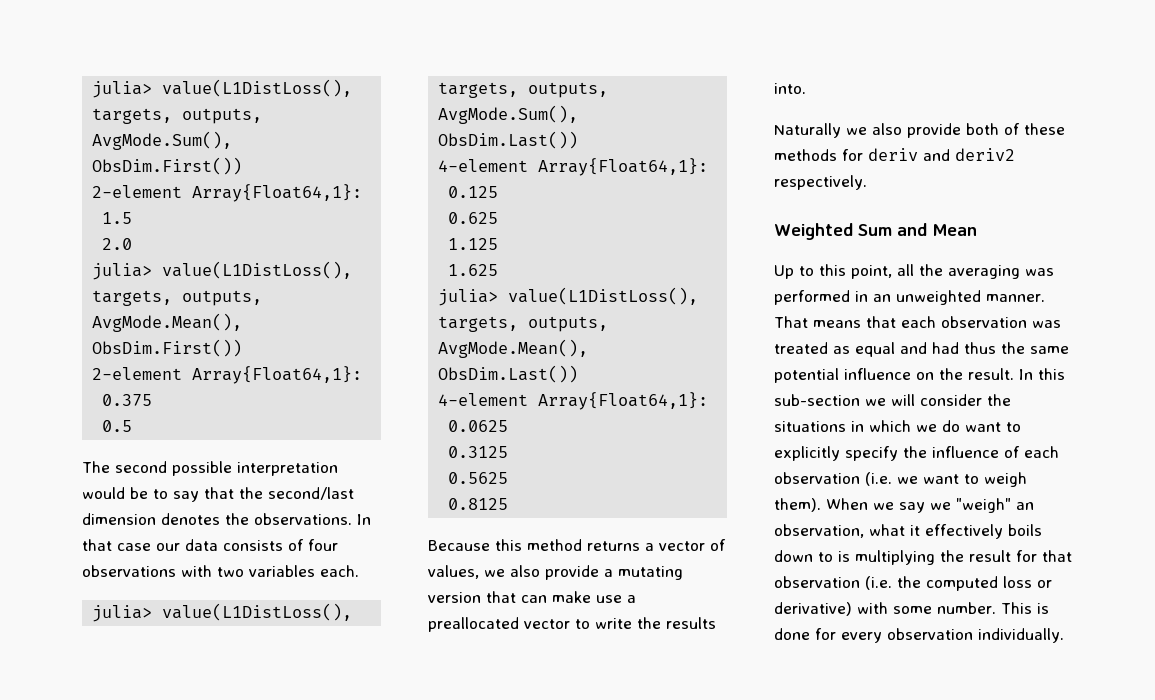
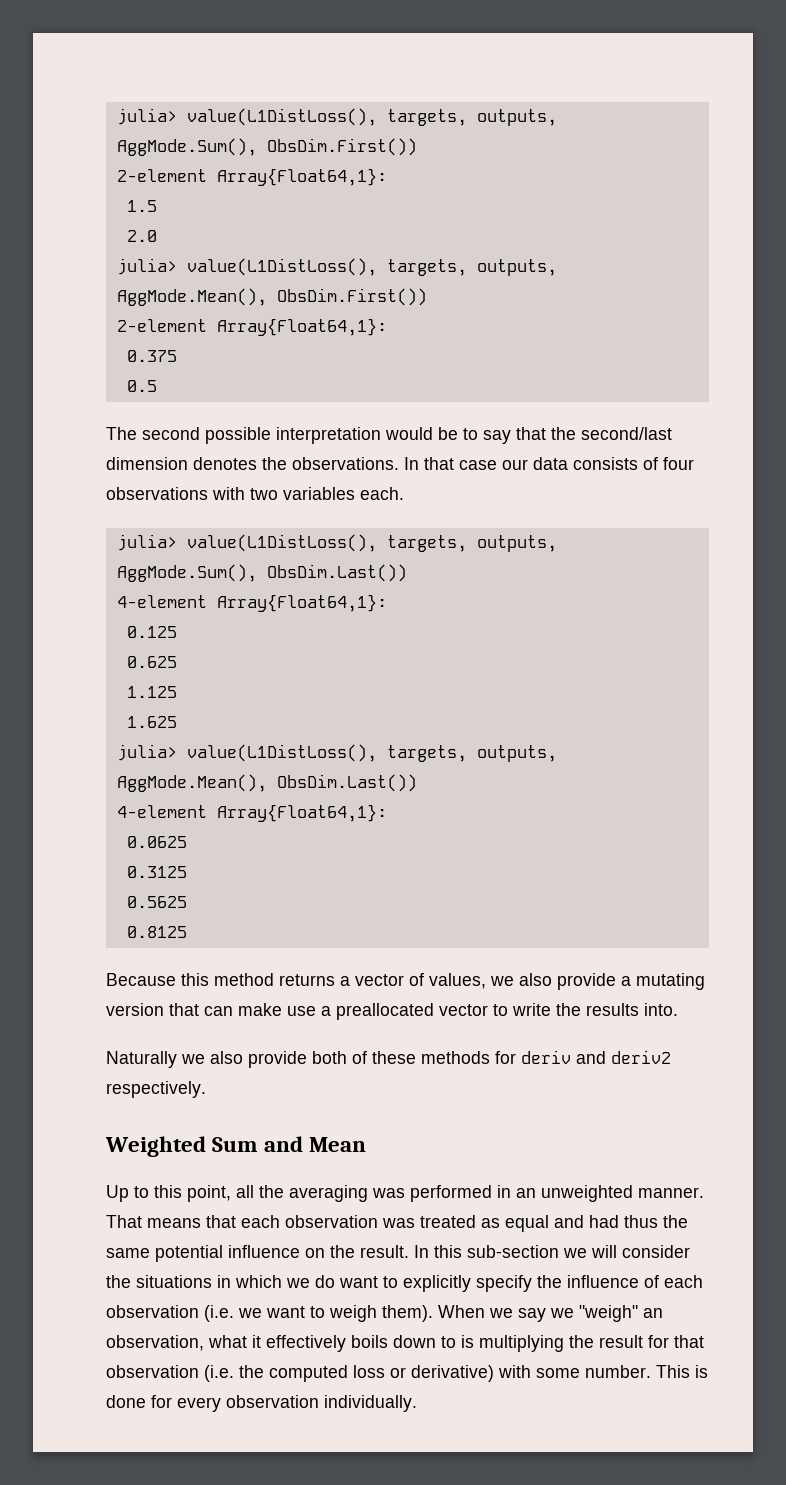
- julia> value(L1DistLoss(), targets, outputs, AvgMode.Sum(), ObsDim.First())
+ julia> value(L1DistLoss(), targets, outputs, AggMode.Sum(), ObsDim.First())
- julia> value(L1DistLoss(), targets, outputs, AvgMode.Mean(), ObsDim.First())
+ julia> value(L1DistLoss(), targets, outputs, AggMode.Mean(), ObsDim.First())
- julia> value(L1DistLoss(), targets, outputs, AvgMode.Sum(), ObsDim.Last())
+ julia> value(L1DistLoss(), targets, outputs, AggMode.Sum(), ObsDim.Last())
- julia> value(L1DistLoss(), targets, outputs, AvgMode.Mean(), ObsDim.Last())
+ julia> value(L1DistLoss(), targets, outputs, AggMode.Mean(), ObsDim.Last())

